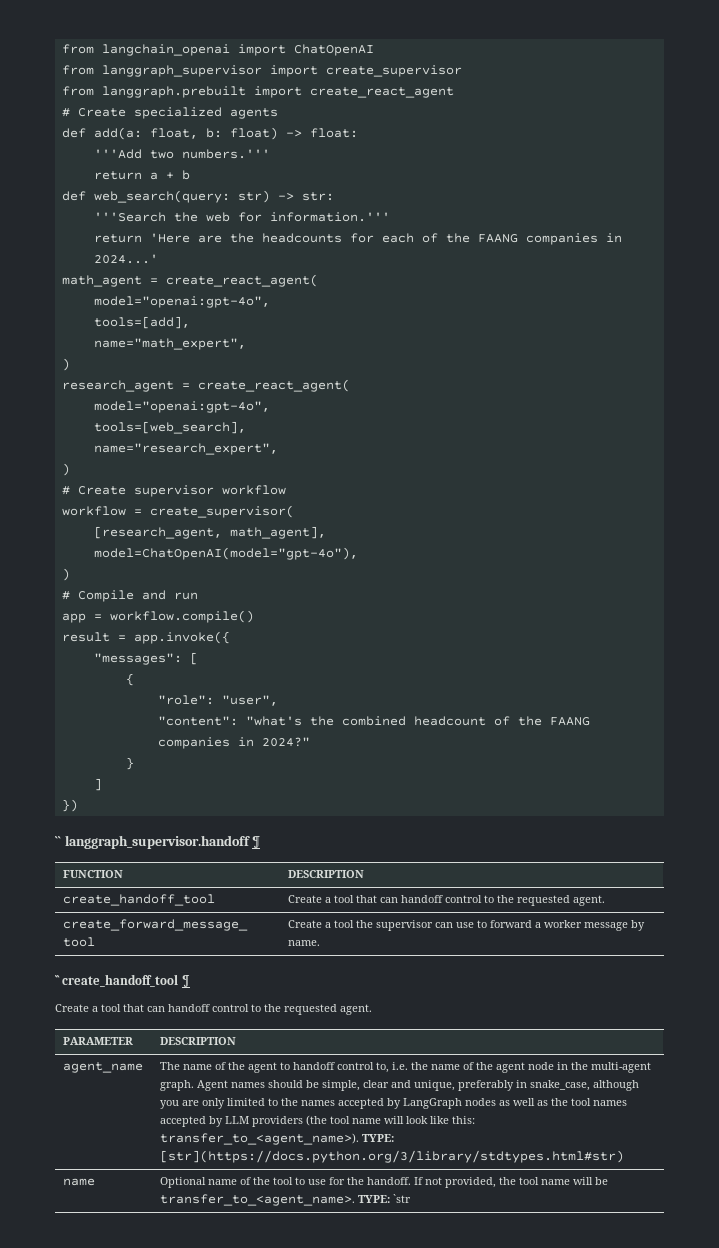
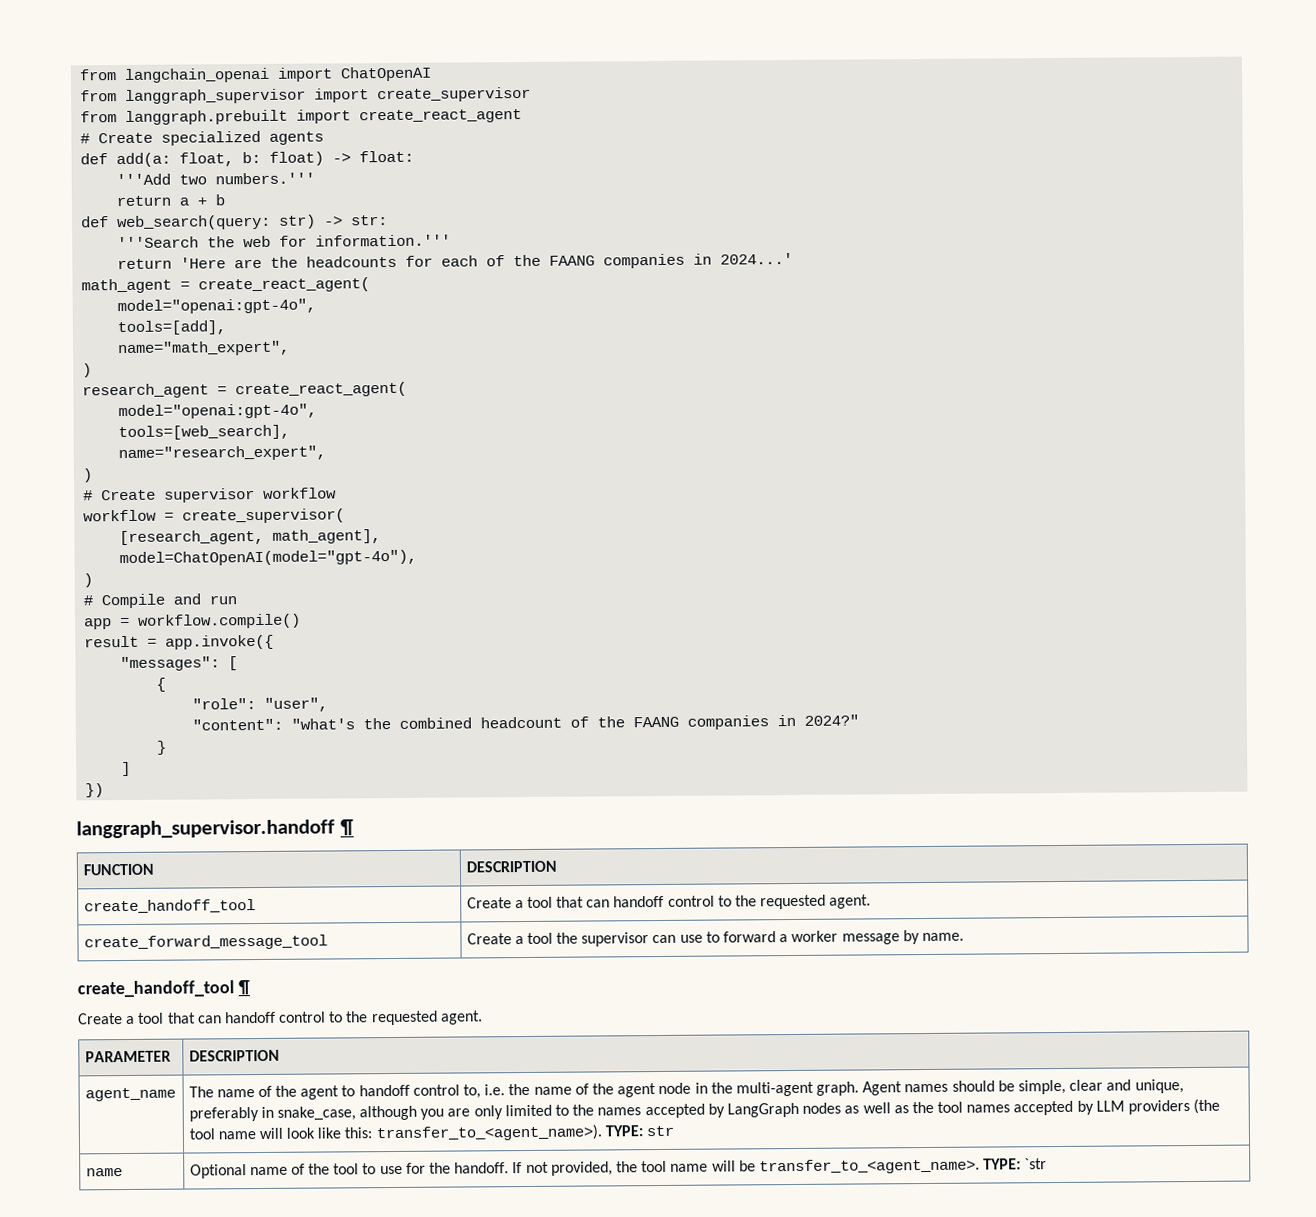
- `` langgraph_supervisor.handoff ¶
+ langgraph_supervisor.handoff ¶
- `` create_handoff_tool ¶
+ create_handoff_tool ¶
- TYPE: [str](https://docs.python.org/3/library/stdtypes.html#str)
+ TYPE: str

